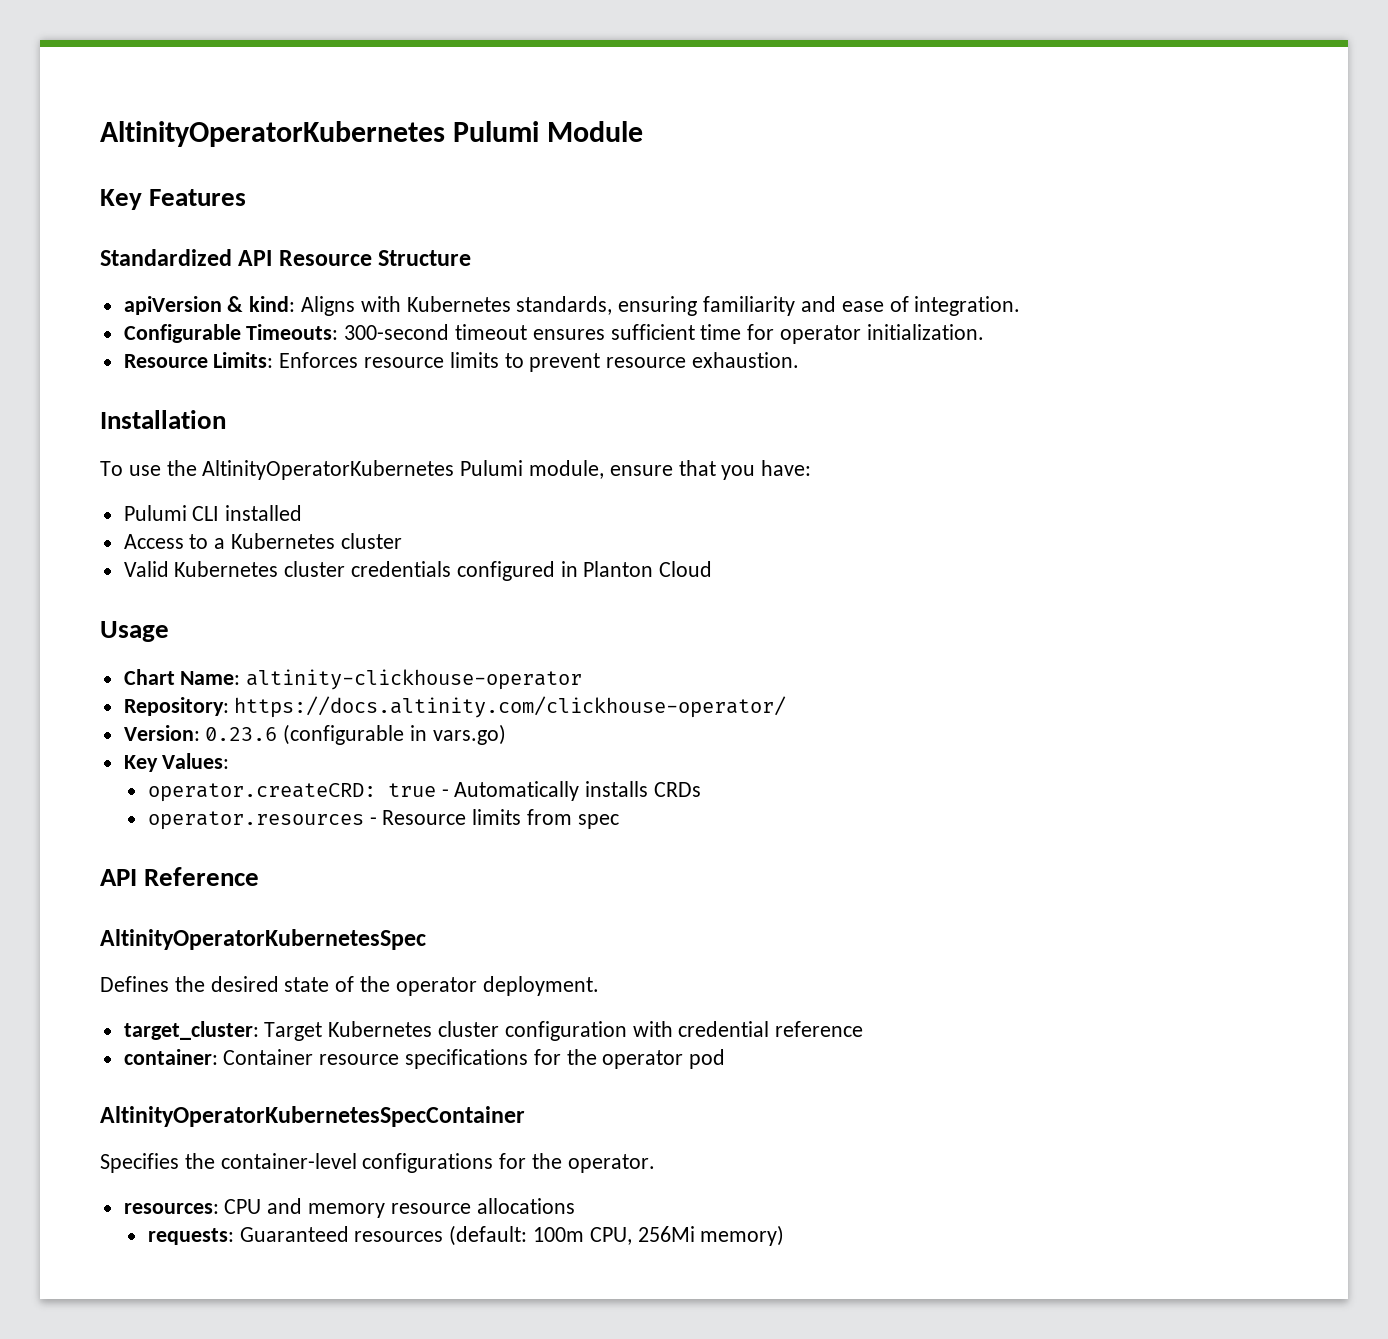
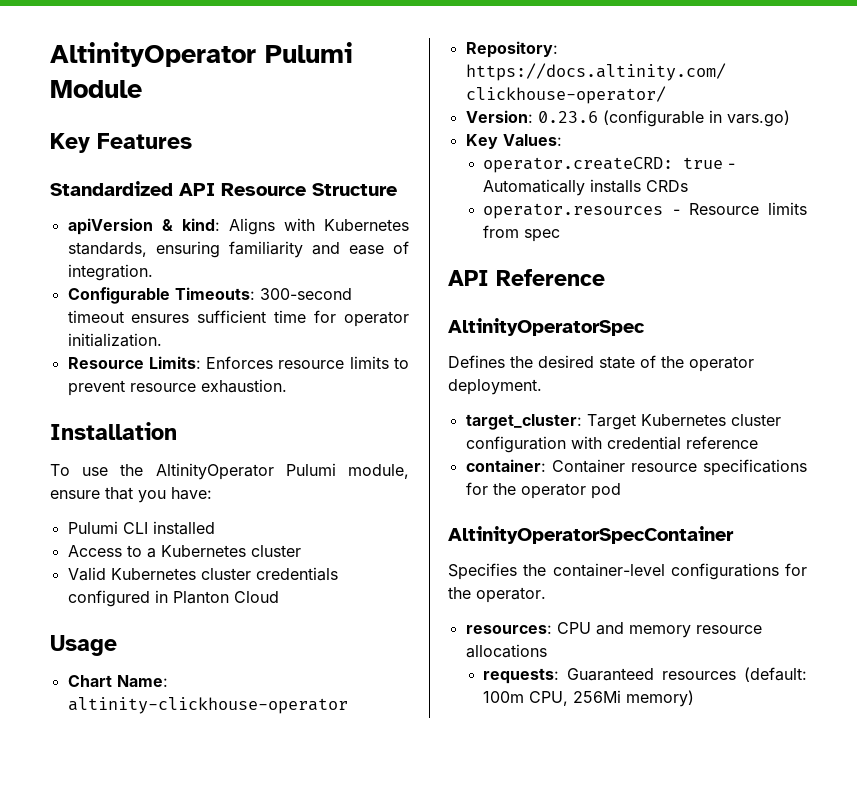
- AltinityOperatorKubernetes Pulumi Module
+ AltinityOperator Pulumi Module
- To use the AltinityOperatorKubernetes Pulumi module, ensure that you have:
+ To use the AltinityOperator Pulumi module, ensure that you have:
- AltinityOperatorKubernetesSpec
+ AltinityOperatorSpec
- AltinityOperatorKubernetesSpecContainer
+ AltinityOperatorSpecContainer

